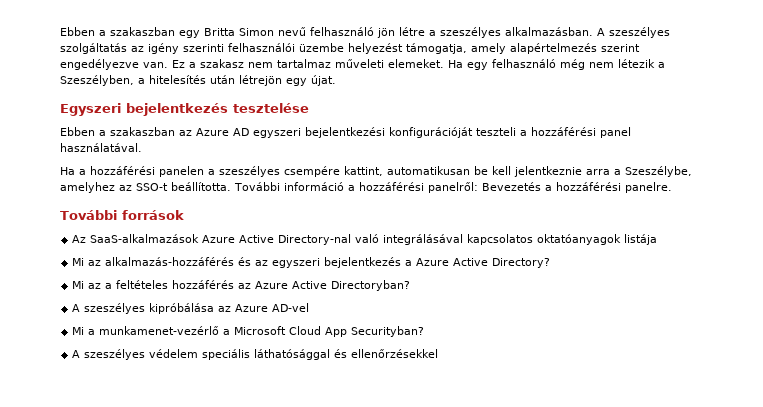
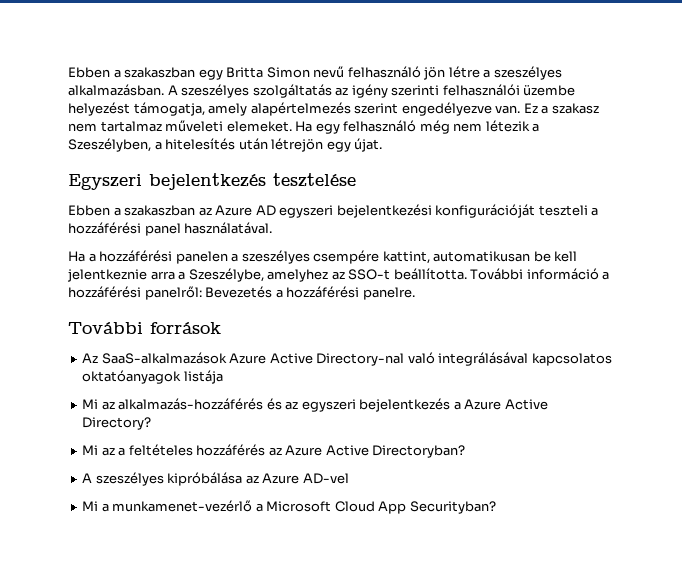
- A szeszélyes védelem speciális láthatósággal és ellenőrzésekkel

